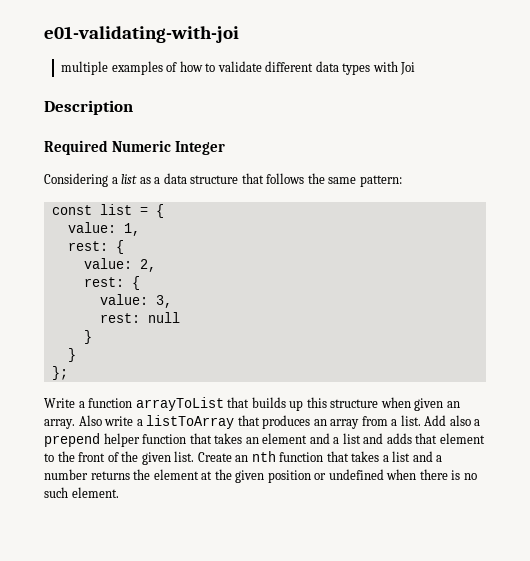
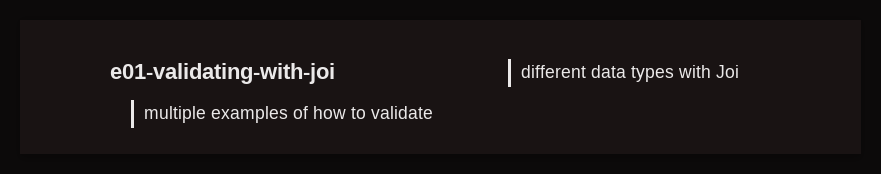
- Description
- Required Numeric Integer
- Considering a list as a data structure that follows the same pattern:
- const list = {
- value: 1,
- rest: {
- value: 2,
- rest: {
- value: 3,
- rest: null
- }
- }
- };
- Write a function arrayToList that builds up this structure when given an array. Also write a listToArray that produces an array from a list. Add also a prepend helper function that takes an element and a list and adds that element to the front of the given list. Create an nth function that takes a list and a number returns the element at the given position or undefined when there is no such element.

